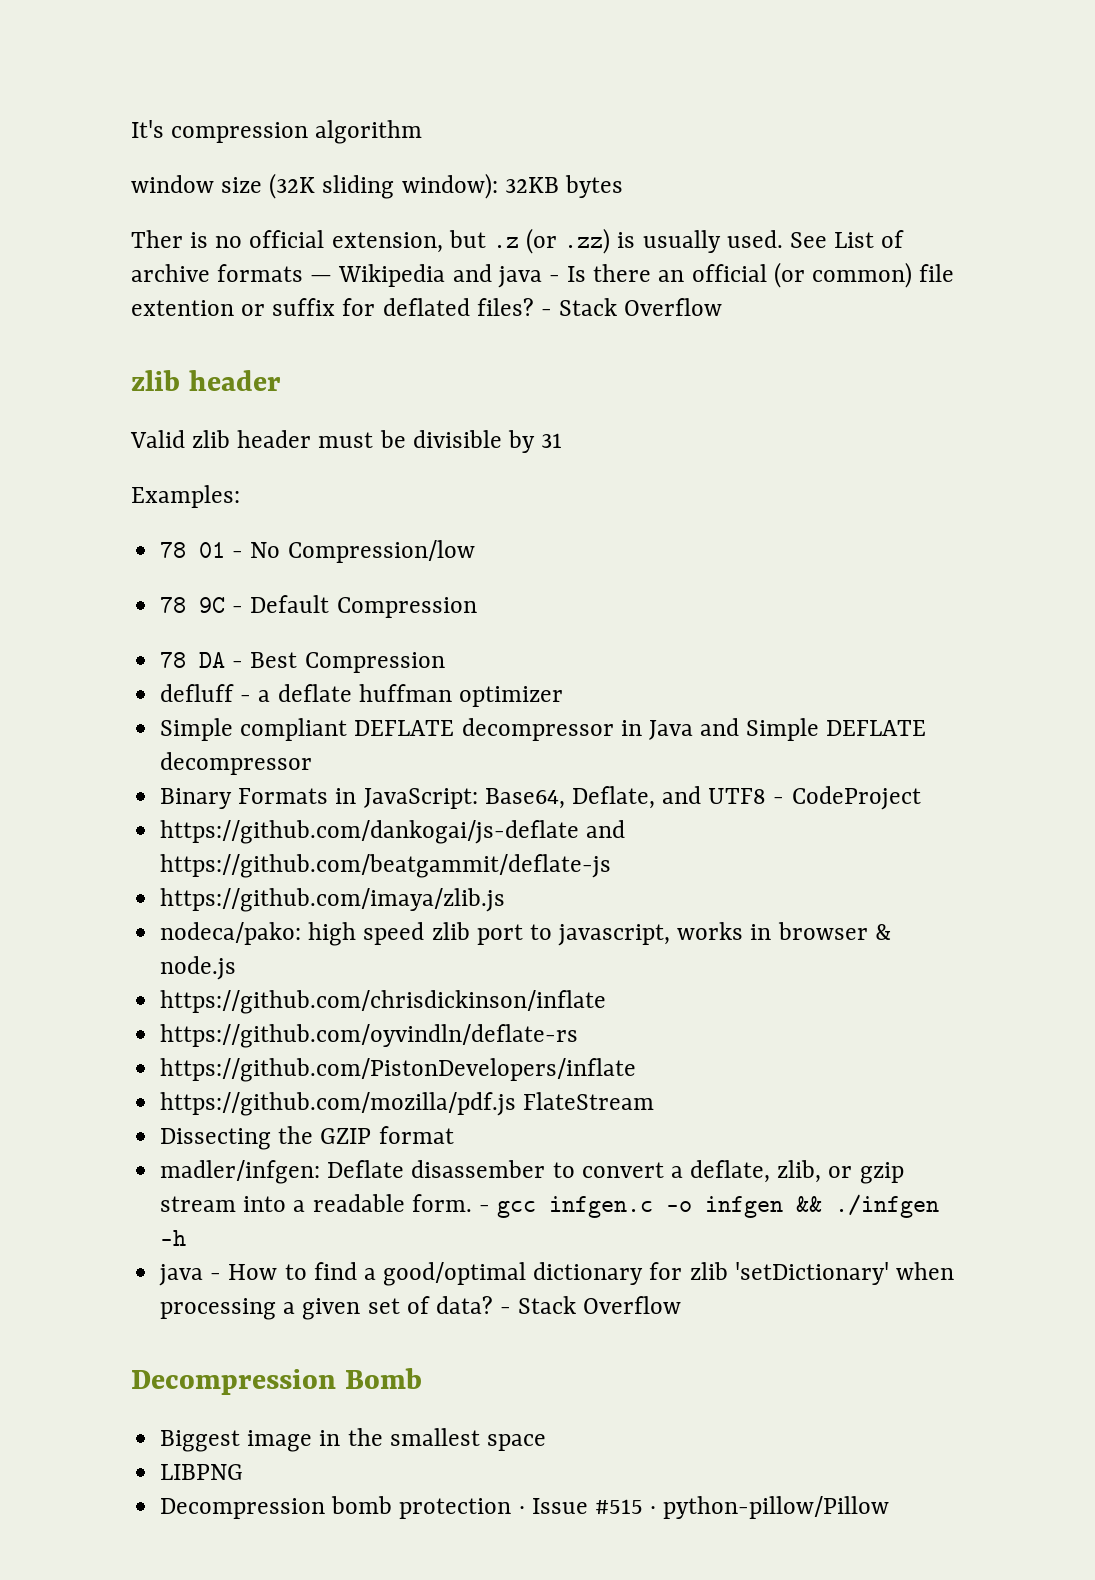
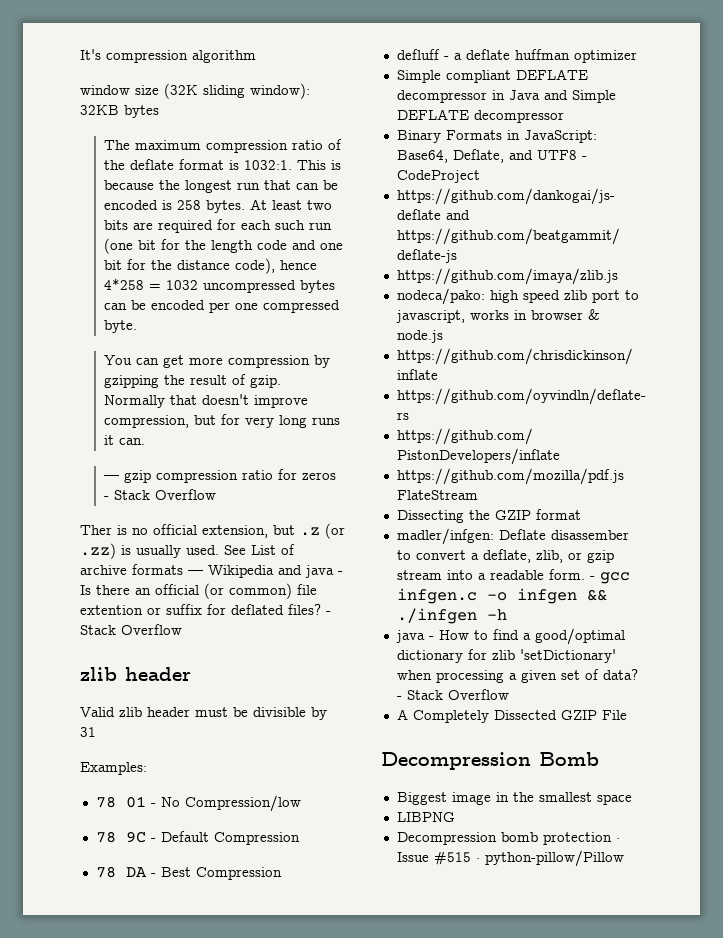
+ The maximum compression ratio of the deflate format is 1032:1. This is because the longest run that can be encoded is 258 bytes. At least two bits are required for each such run (one bit for the length code and one bit for the distance code), hence 4*258 = 1032 uncompressed bytes can be encoded per one compressed byte.
+ You can get more compression by gzipping the result of gzip. Normally that doesn't improve compression, but for very long runs it can.
+ — gzip compression ratio for zeros - Stack Overflow
+ A Completely Dissected GZIP File

